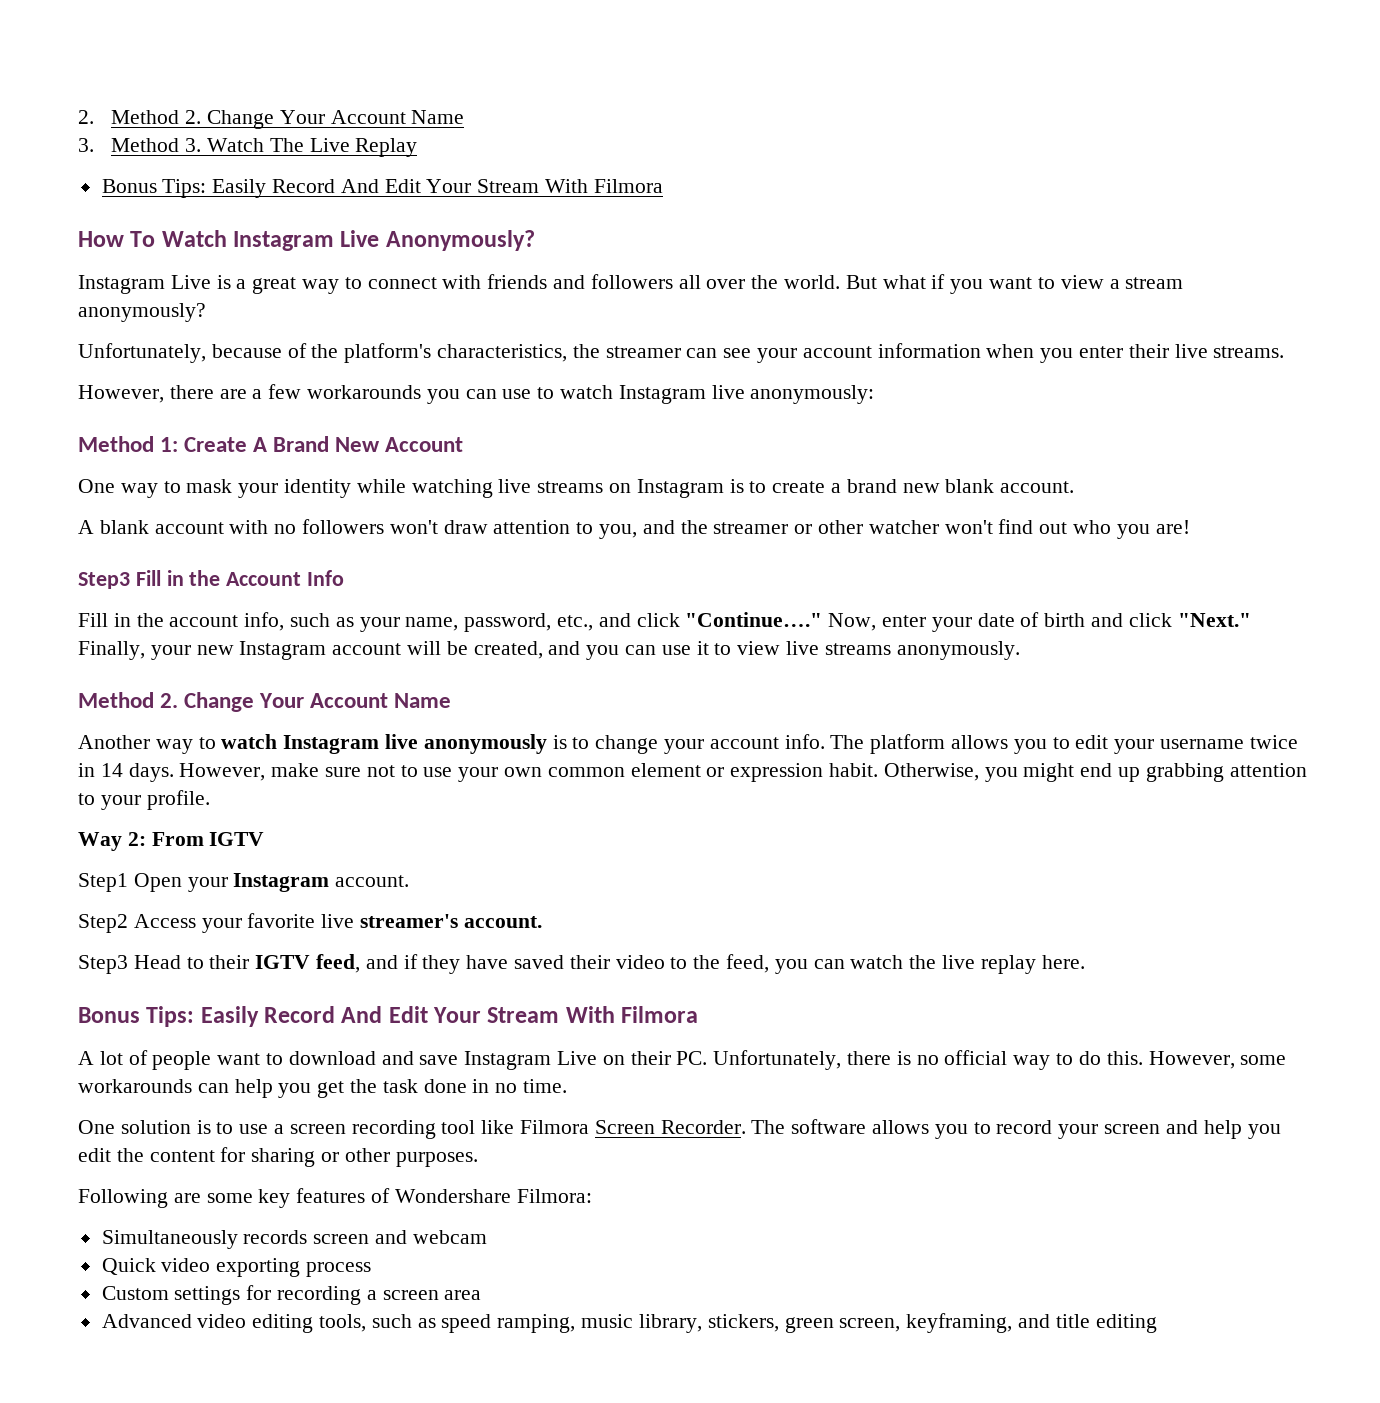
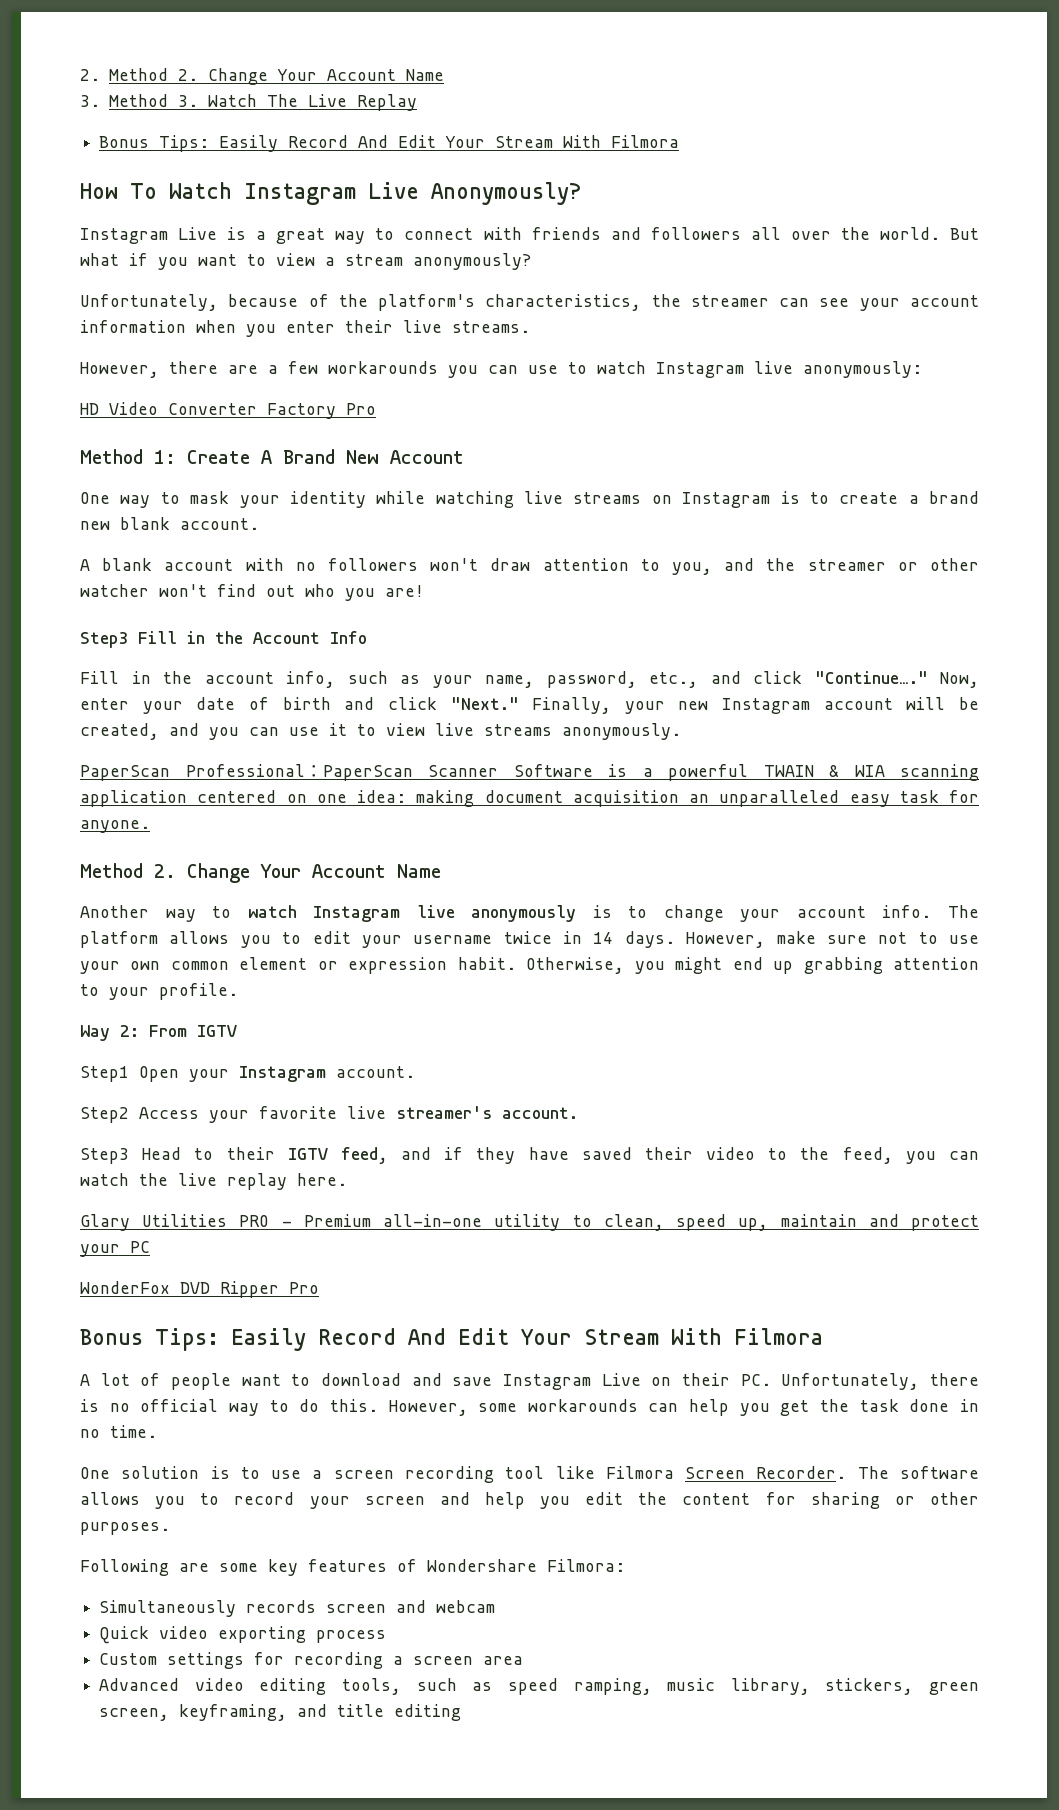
+ HD Video Converter Factory Pro
+ PaperScan Professional：PaperScan Scanner Software is a powerful TWAIN & WIA scanning application centered on one idea: making document acquisition an unparalleled easy task for anyone.
+ Glary Utilities PRO - Premium all-in-one utility to clean, speed up, maintain and protect your PC
+ WonderFox DVD Ripper Pro

